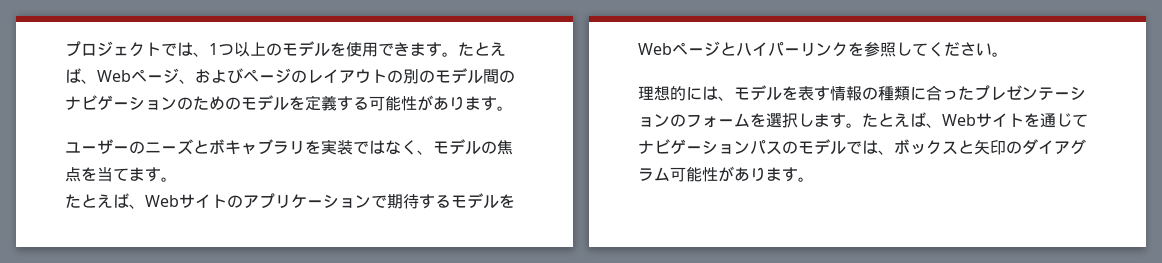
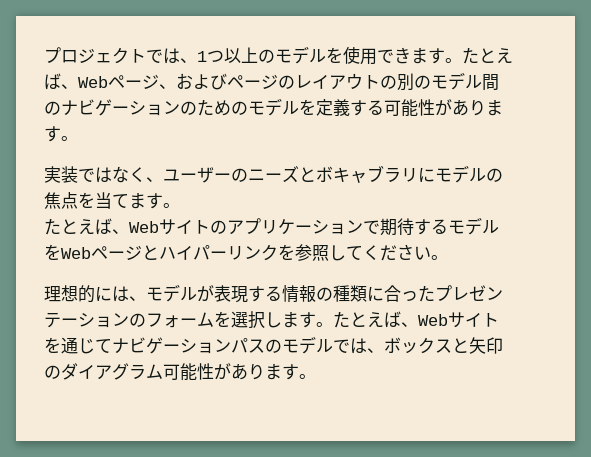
- ユーザーのニーズとボキャブラリを実装ではなく、モデルの焦点を当てます。
+ 実装ではなく、ユーザーのニーズとボキャブラリにモデルの焦点を当てます。
- 理想的には、モデルを表す情報の種類に合ったプレゼンテーションのフォームを選択します。
+ 理想的には、モデルが表現する情報の種類に合ったプレゼンテーションのフォームを選択します。

